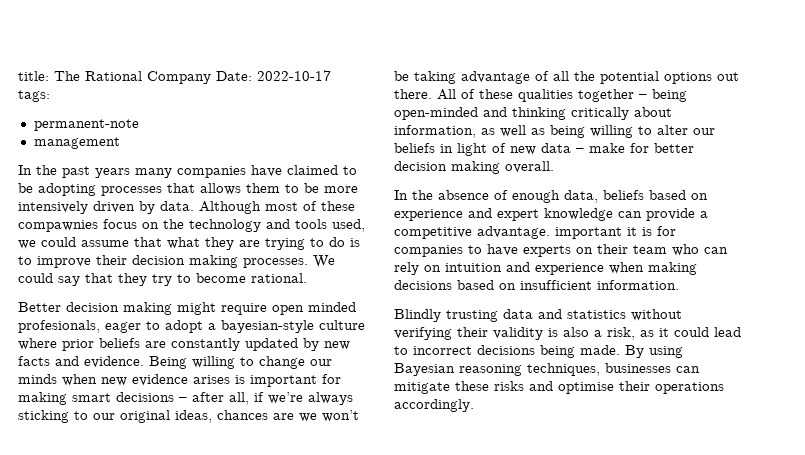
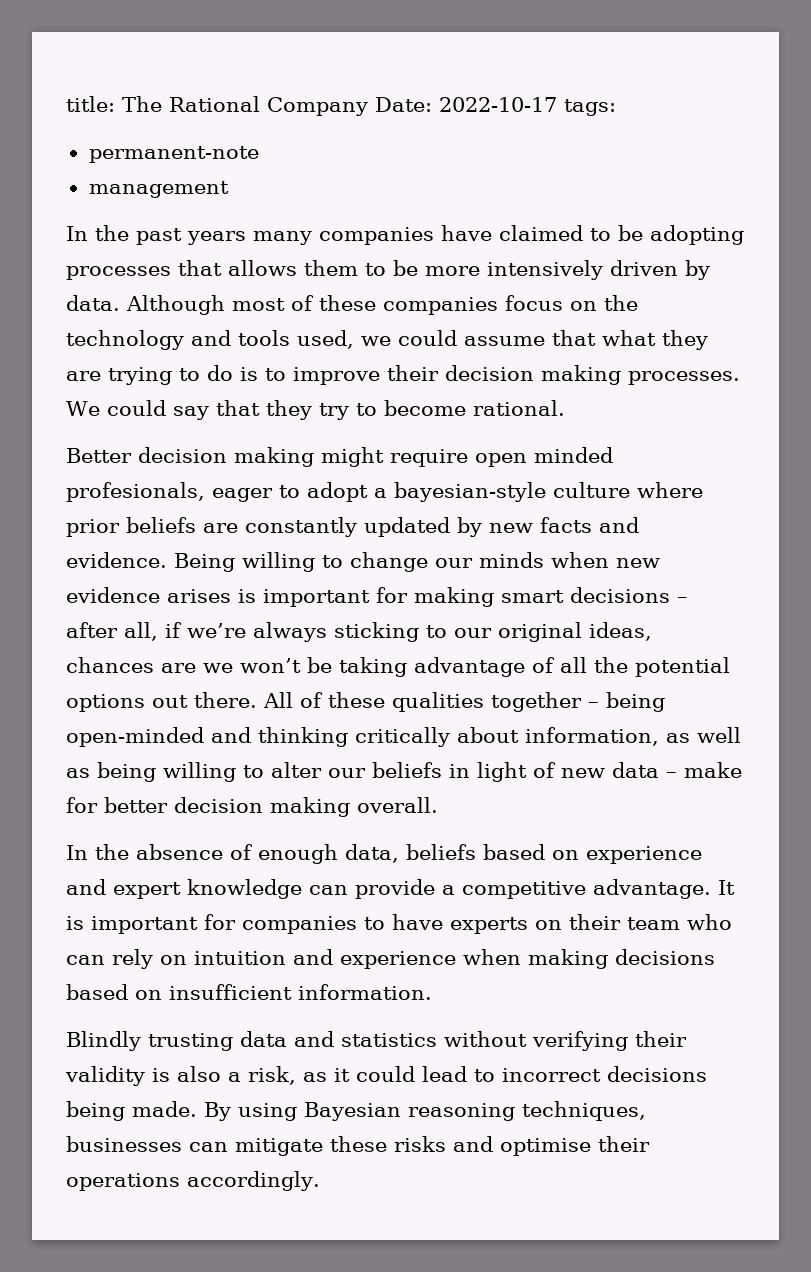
- Although most of these compawnies focus on the technology and tools used, we could assume that what they are trying to do is to improve their decision making processes.
+ Although most of these companies focus on the technology and tools used, we could assume that what they are trying to do is to improve their decision making processes.
- In the absence of enough data, beliefs based on experience and expert knowledge can provide a competitive advantage. important it is for companies to have experts on their team who can rely on intuition and experience when making decisions based on insufficient information.
+ In the absence of enough data, beliefs based on experience and expert knowledge can provide a competitive advantage. It is important for companies to have experts on their team who can rely on intuition and experience when making decisions based on insufficient information.

